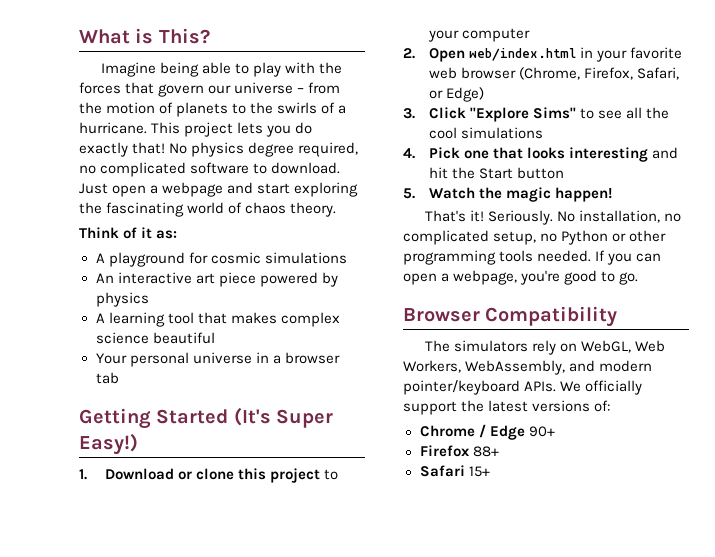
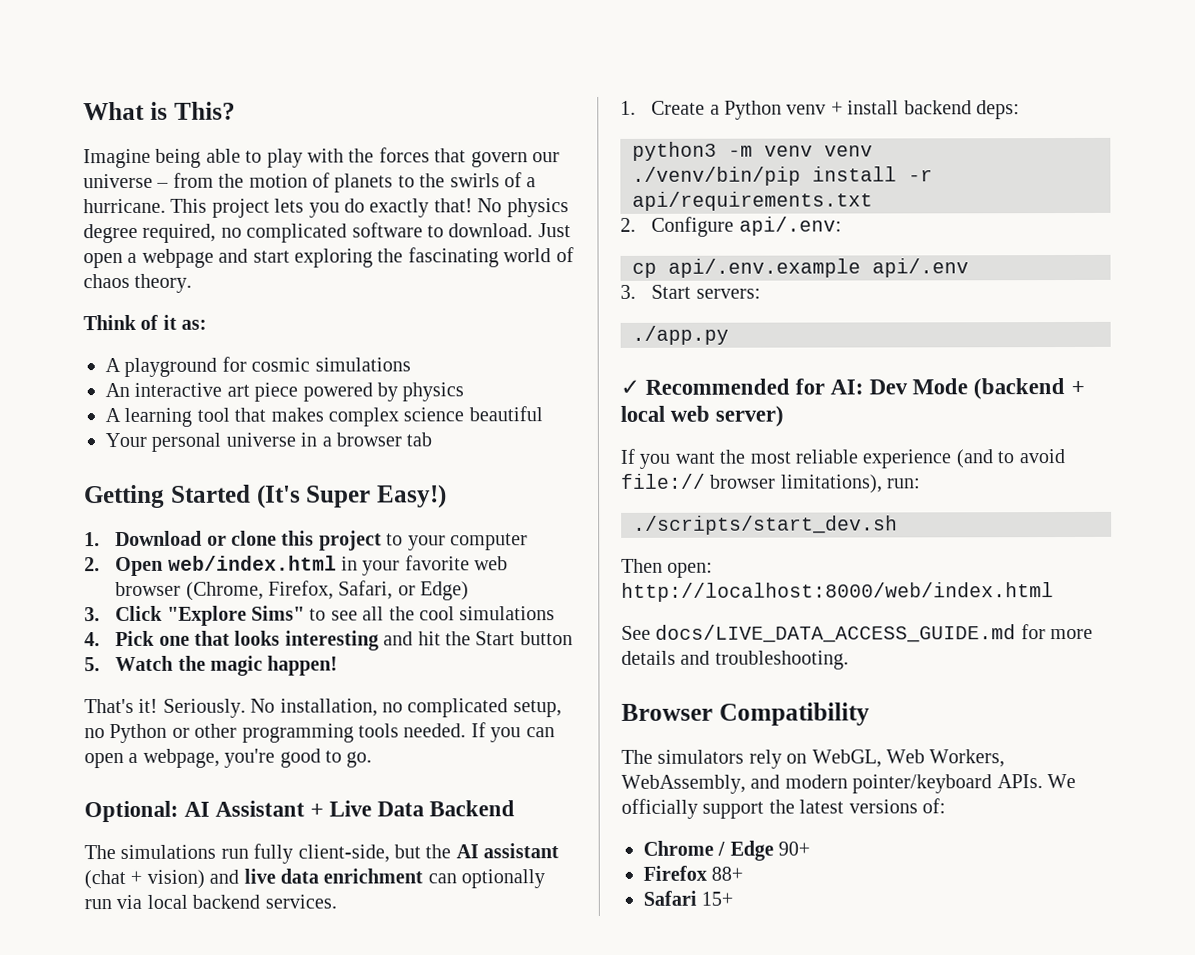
+ Optional: AI Assistant + Live Data Backend
+ The simulations run fully client-side, but the AI assistant (chat + vision) and live data enrichment can optionally run via local backend services.
+ 1. Create a Python venv + install backend deps:
+ python3 -m venv venv
+ ./venv/bin/pip install -r api/requirements.txt
+ 2. Configure api/.env:
+ cp api/.env.example api/.env
+ 3. Start servers:
+ ./app.py
+ ✓ Recommended for AI: Dev Mode (backend + local web server)
+ If you want the most reliable experience (and to avoid file:// browser limitations), run:
+ ./scripts/start_dev.sh
+ Then open: http://localhost:8000/web/index.html
+ See docs/LIVE_DATA_ACCESS_GUIDE.md for more details and troubleshooting.

